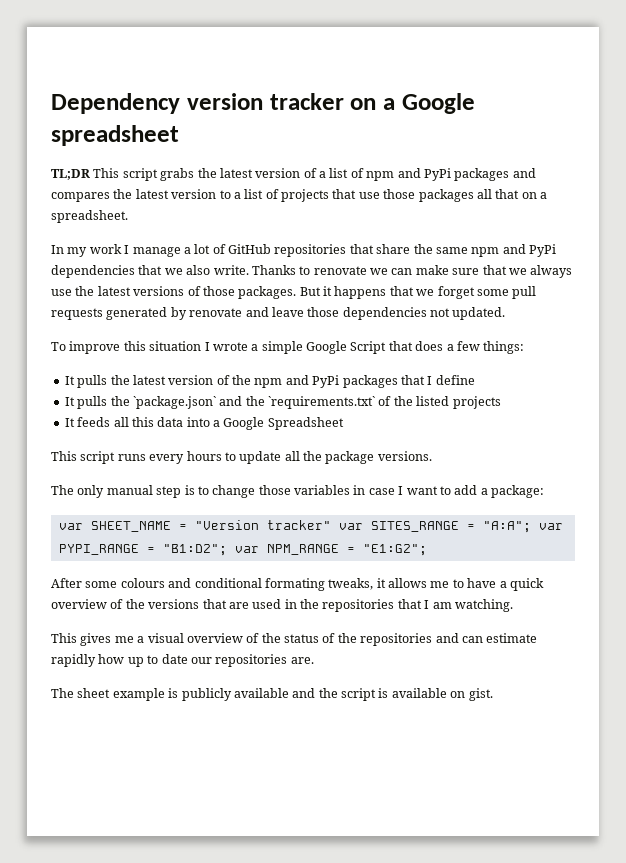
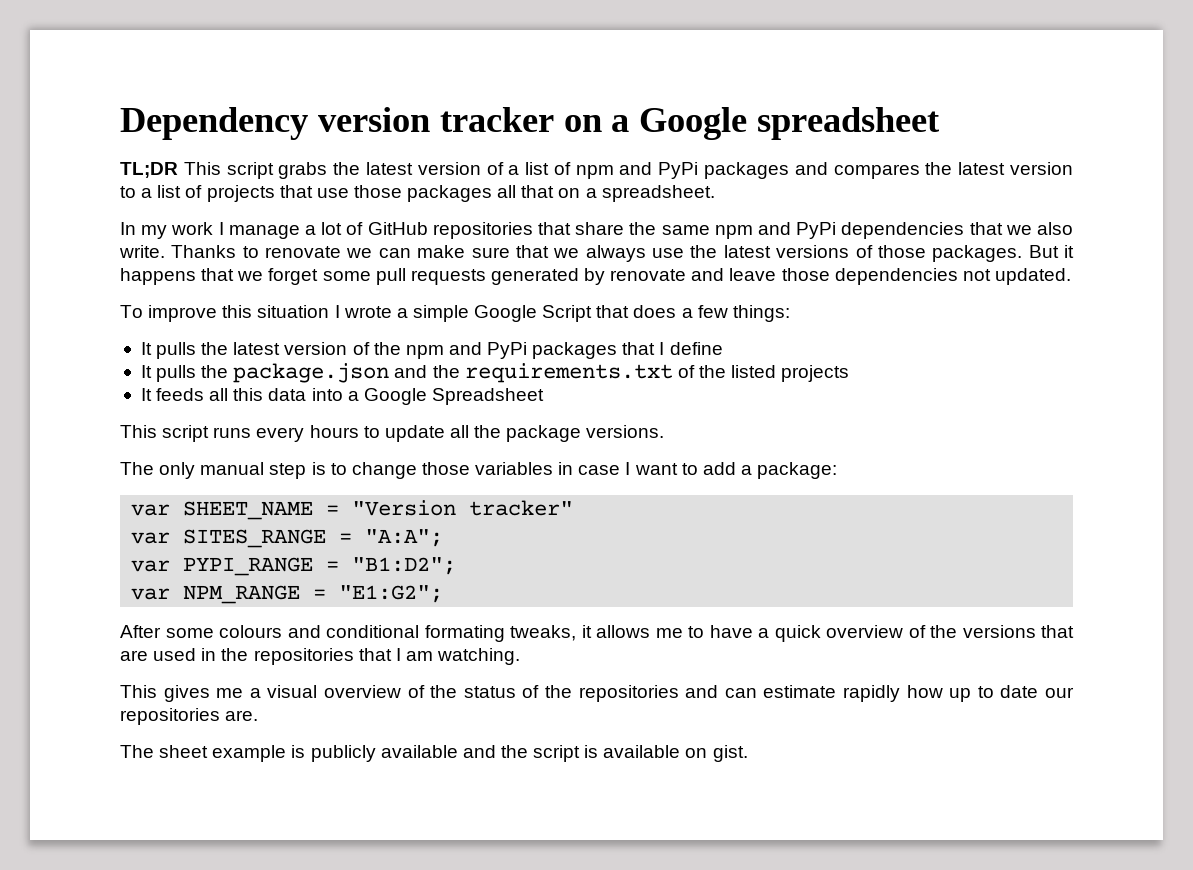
- It pulls the `package.json` and the `requirements.txt` of the listed projects
+ It pulls the package.json and the requirements.txt of the listed projects
- var SHEET_NAME = "Version tracker" var SITES_RANGE = "A:A"; var PYPI_RANGE = "B1:D2"; var NPM_RANGE = "E1:G2";
+ var SHEET_NAME = "Version tracker"
+ var SITES_RANGE = "A:A";
+ var PYPI_RANGE = "B1:D2";
+ var NPM_RANGE = "E1:G2";

